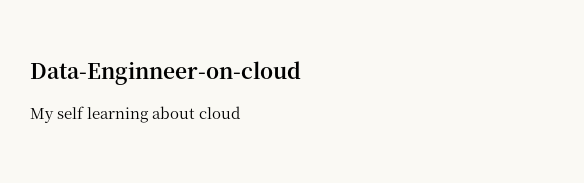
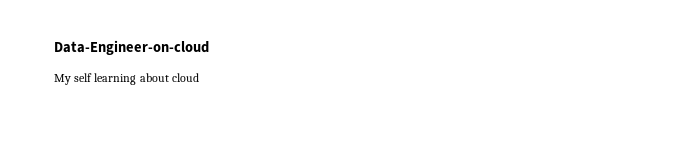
- Data-Enginneer-on-cloud
+ Data-Engineer-on-cloud

